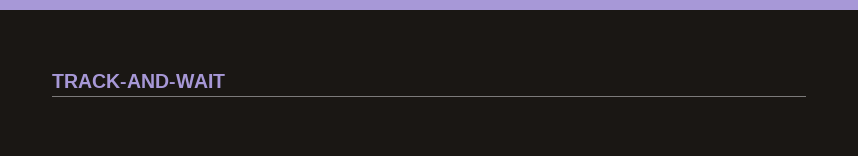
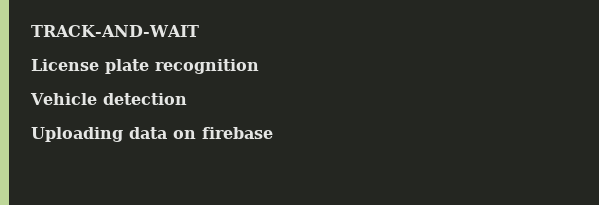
+ License plate recognition
+ Vehicle detection
+ Uploading data on firebase

